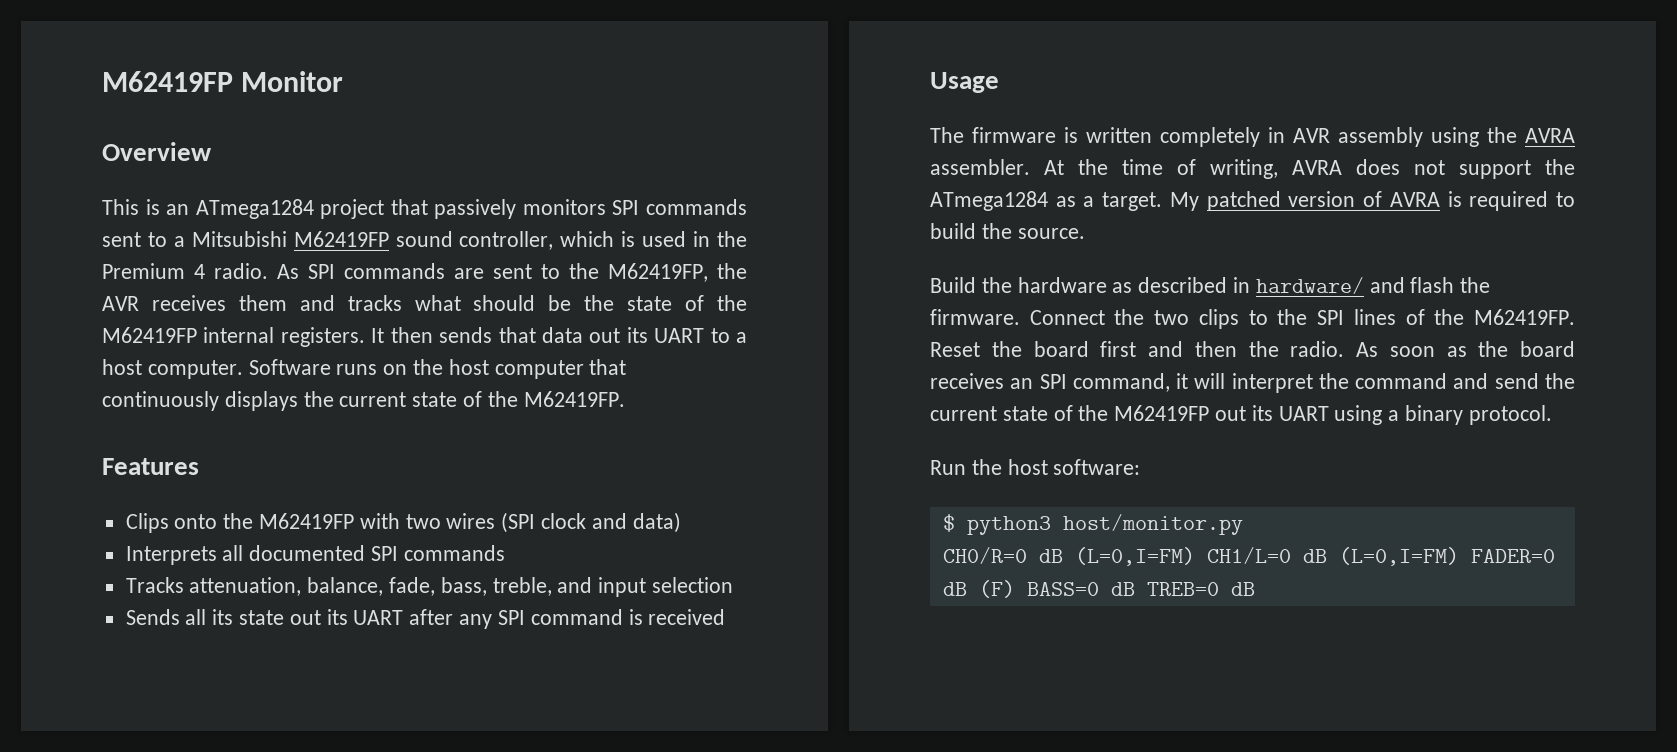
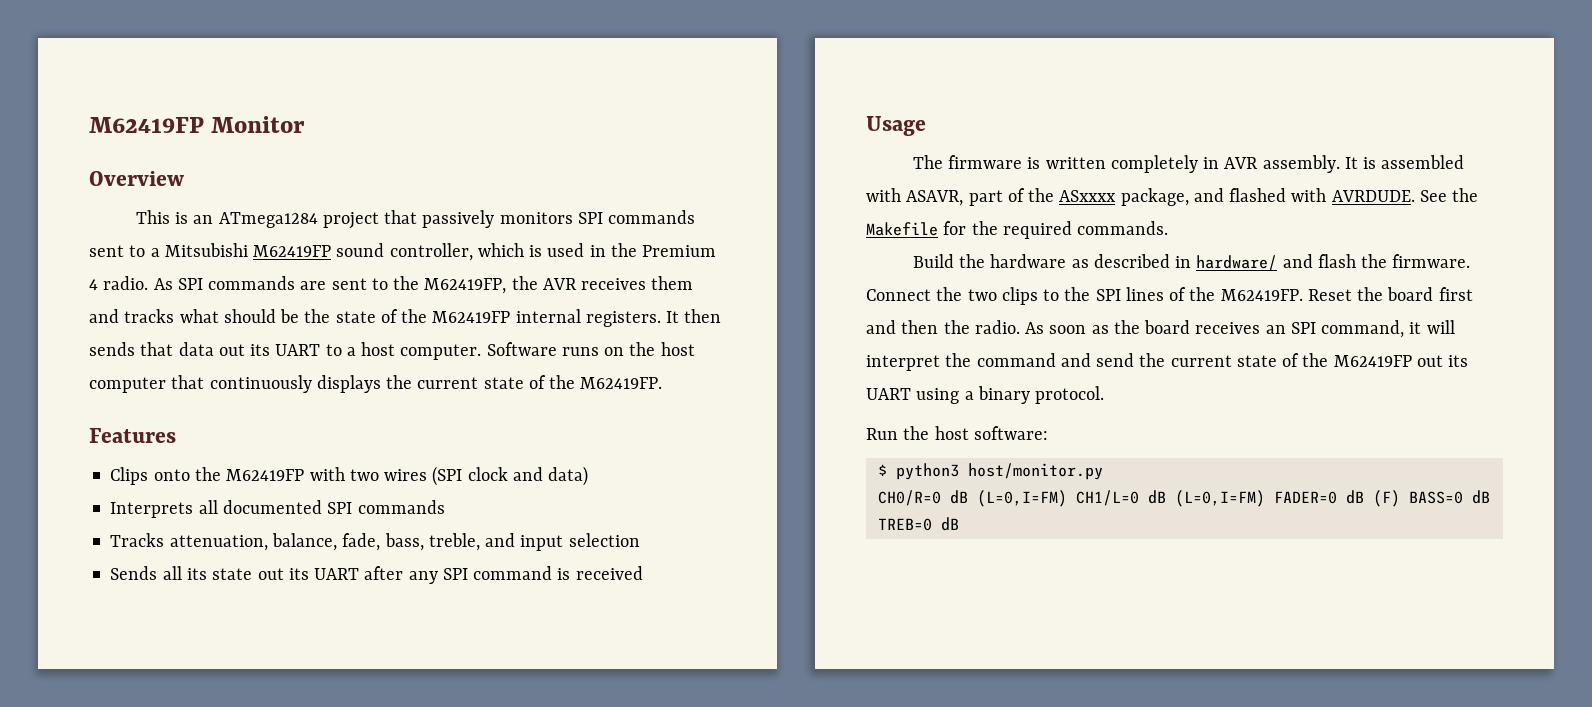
- The firmware is written completely in AVR assembly using the AVRA assembler. At the time of writing, AVRA does not support the ATmega1284 as a target. My patched version of AVRA is required to build the source.
+ The firmware is written completely in AVR assembly. It is assembled with ASAVR, part of the ASxxxx package, and flashed with AVRDUDE. See the Makefile for the required commands.

